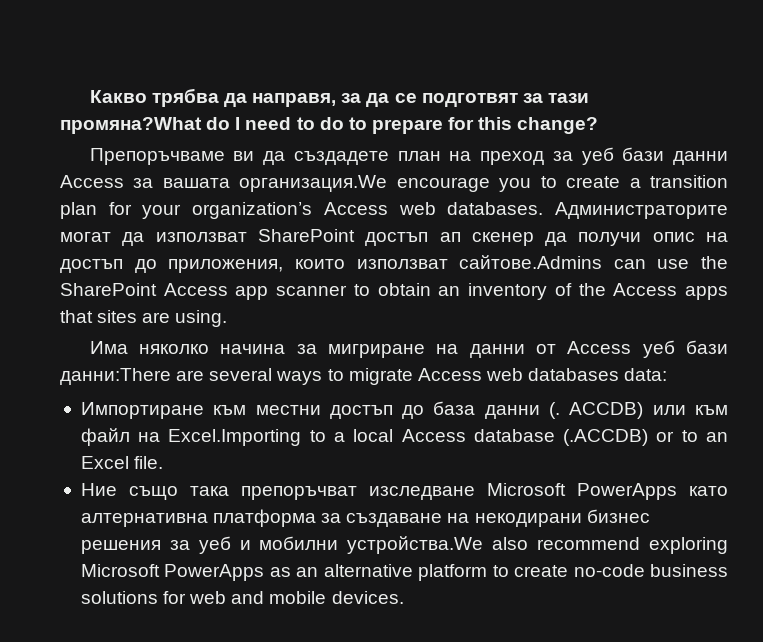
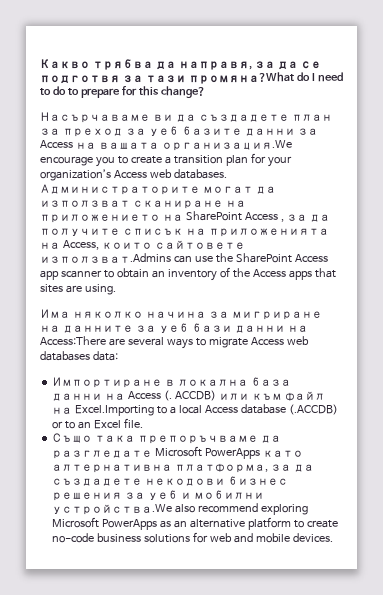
- Какво трябва да направя, за да се подготвят за тази промяна?What do I need to do to prepare for this change?
+ Какво трябва да направя, за да се подготвя за тази промяна?What do I need to do to prepare for this change?
- Препоръчваме ви да създадете план на преход за уеб бази данни Access за вашата организация.We encourage you to create a transition plan for your organization’s Access web databases.
+ Насърчаваме ви да създадете план за преход за уеб базите данни за Access на вашата организация.We encourage you to create a transition plan for your organization’s Access web databases.
- Администраторите могат да използват SharePoint достъп ап скенер да получи опис на достъп до приложения, които използват сайтове.Admins can use the SharePoint Access app scanner to obtain an inventory of the Access apps that sites are using.
+ Администраторите могат да използват сканиране на приложението на SharePoint Access , за да получите списък на приложенията на Access, които сайтовете използват.Admins can use the SharePoint Access app scanner to obtain an inventory of the Access apps that sites are using.
- Има няколко начина за мигриране на данни от Access уеб бази данни:There are several ways to migrate Access web databases data:
+ Има няколко начина за мигриране на данните за уеб бази данни на Access:There are several ways to migrate Access web databases data:
- Импортиране към местни достъп до база данни (.
+ Импортиране в локална база данни на Access (.
- Ние също така препоръчват изследване Microsoft PowerApps като алтернативна платформа за създаване на некодирани бизнес решения за уеб и мобилни устройства.We also recommend exploring Microsoft PowerApps as an alternative platform to create no-code business solutions for web and mobile devices.
+ Също така препоръчваме да разгледате Microsoft PowerApps като алтернативна платформа, за да създадете некодови бизнес решения за уеб и мобилни устройства.We also recommend exploring Microsoft PowerApps as an alternative platform to create no-code business solutions for web and mobile devices.

